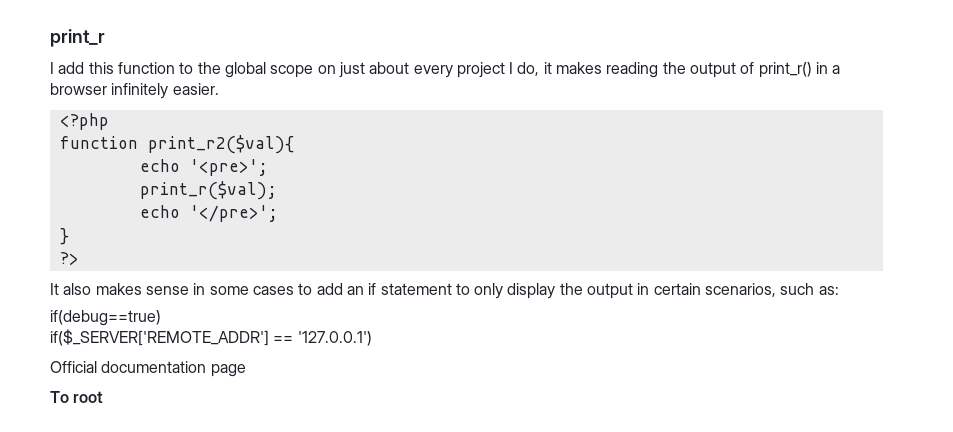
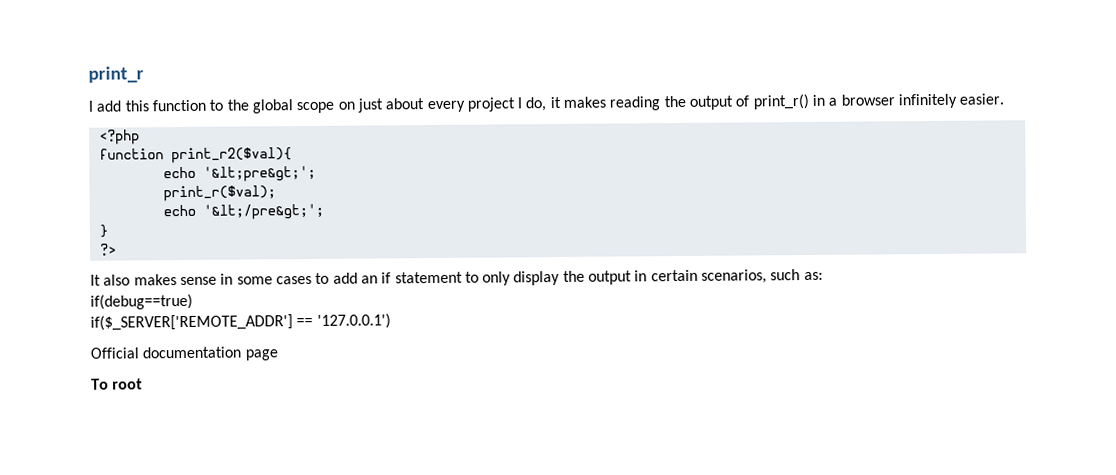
- echo '<pre>';
+ echo '&lt;pre&gt;';
- echo '</pre>';
+ echo '&lt;/pre&gt;';

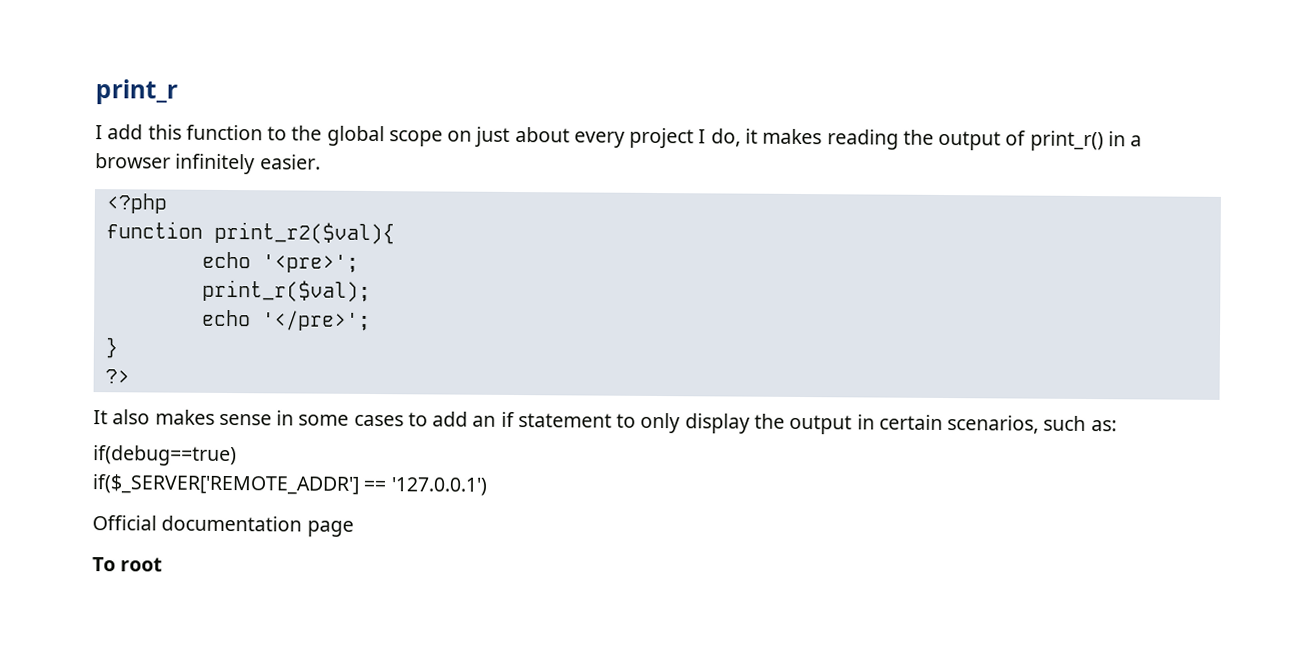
- echo '&lt;pre&gt;';
+ echo '<pre>';
- echo '&lt;/pre&gt;';
+ echo '</pre>';

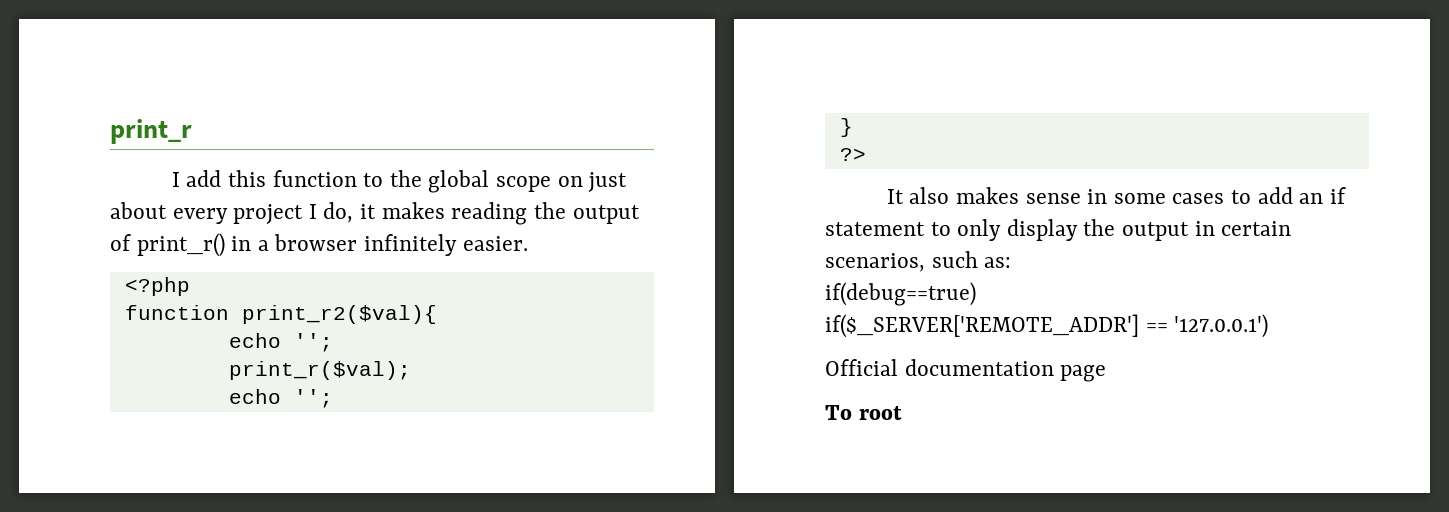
  function print_r2($val){
- echo '<pre>';
+ echo '';
  print_r($val);
- echo '</pre>';
+ echo '';

